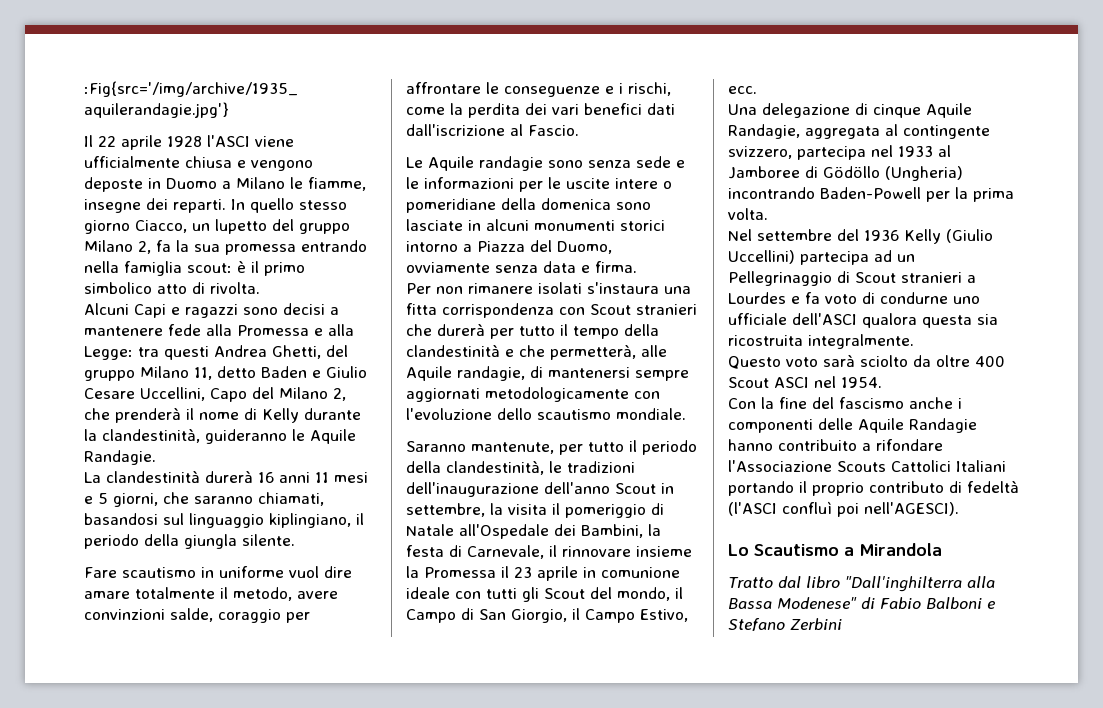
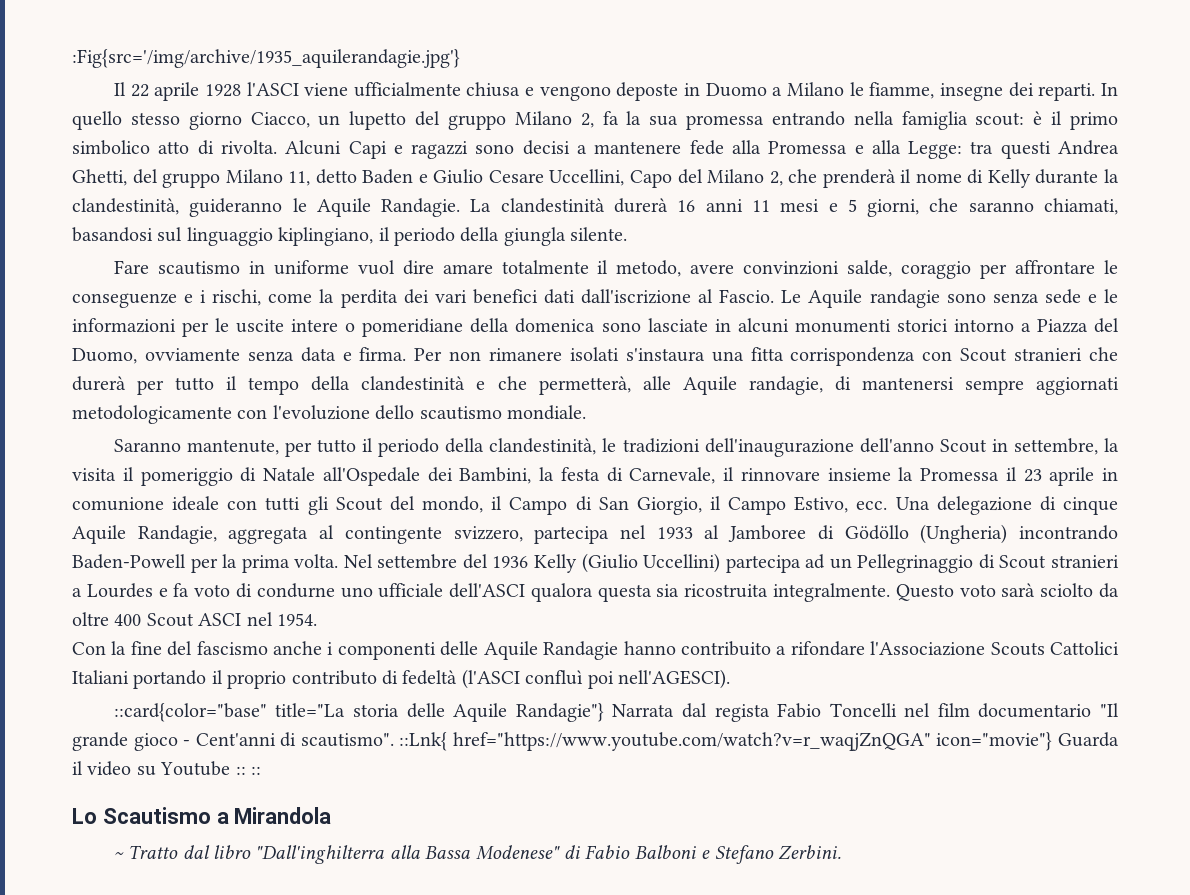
- è il primo simbolico atto di rivolta.
- Alcuni Capi e ragazzi sono decisi a mantenere fede alla Promessa e alla Legge:
+ è il primo simbolico atto di rivolta. Alcuni Capi e ragazzi sono decisi a mantenere fede alla Promessa e alla Legge:
- tra questi Andrea Ghetti, del gruppo Milano 11, detto Baden e Giulio Cesare Uccellini, Capo del Milano 2, che prenderà il nome di Kelly durante la clandestinità, guideranno le Aquile Randagie.
- La clandestinità durerà 16 anni 11 mesi e 5 giorni, che saranno chiamati, basandosi sul linguaggio kiplingiano, il periodo della giungla silente.
+ tra questi Andrea Ghetti, del gruppo Milano 11, detto Baden e Giulio Cesare Uccellini, Capo del Milano 2, che prenderà il nome di Kelly durante la clandestinità, guideranno le Aquile Randagie. La clandestinità durerà 16 anni 11 mesi e 5 giorni, che saranno chiamati, basandosi sul linguaggio kiplingiano, il periodo della giungla silente.
- Fare scautismo in uniforme vuol dire amare totalmente il metodo, avere convinzioni salde, coraggio per affrontare le conseguenze e i rischi, come la perdita dei vari benefici dati dall'iscrizione al Fascio.
- Le Aquile randagie sono senza sede e le informazioni per le uscite intere o pomeridiane della domenica sono lasciate in alcuni monumenti storici intorno a Piazza del Duomo, ovviamente senza data e firma.
- Per non rimanere isolati s'instaura una fitta corrispondenza con Scout stranieri che durerà per tutto il tempo della clandestinità e che permetterà, alle Aquile randagie, di mantenersi sempre aggiornati metodologicamente con l'evoluzione dello scautismo mondiale.
+ Fare scautismo in uniforme vuol dire amare totalmente il metodo, avere convinzioni salde, coraggio per affrontare le conseguenze e i rischi, come la perdita dei vari benefici dati dall'iscrizione al Fascio. Le Aquile randagie sono senza sede e le informazioni per le uscite intere o pomeridiane della domenica sono lasciate in alcuni monumenti storici intorno a Piazza del Duomo, ovviamente senza data e firma. Per non rimanere isolati s'instaura una fitta corrispondenza con Scout stranieri che durerà per tutto il tempo della clandestinità e che permetterà, alle Aquile randagie, di mantenersi sempre aggiornati metodologicamente con l'evoluzione dello scautismo mondiale.
- Saranno mantenute, per tutto il periodo della clandestinità, le tradizioni dell'inaugurazione dell'anno Scout in settembre, la visita il pomeriggio di Natale all'Ospedale dei Bambini, la festa di Carnevale, il rinnovare insieme la Promessa il 23 aprile in comunione ideale con tutti gli Scout del mondo, il Campo di San Giorgio, il Campo Estivo, ecc.
- Una delegazione di cinque Aquile Randagie, aggregata al contingente svizzero, partecipa nel 1933 al Jamboree di Gödöllo (Ungheria) incontrando Baden-Powell per la prima volta.
- Nel settembre del 1936 Kelly (Giulio Uccellini) partecipa ad un Pellegrinaggio di Scout stranieri a Lourdes e fa voto di condurne uno ufficiale dell'ASCI qualora questa sia ricostruita integralmente.
- Questo voto sarà sciolto da oltre 400 Scout ASCI nel 1954.
+ Saranno mantenute, per tutto il periodo della clandestinità, le tradizioni dell'inaugurazione dell'anno Scout in settembre, la visita il pomeriggio di Natale all'Ospedale dei Bambini, la festa di Carnevale, il rinnovare insieme la Promessa il 23 aprile in comunione ideale con tutti gli Scout del mondo, il Campo di San Giorgio, il Campo Estivo, ecc. Una delegazione di cinque Aquile Randagie, aggregata al contingente svizzero, partecipa nel 1933 al Jamboree di Gödöllo (Ungheria) incontrando Baden-Powell per la prima volta. Nel settembre del 1936 Kelly (Giulio Uccellini) partecipa ad un Pellegrinaggio di Scout stranieri a Lourdes e fa voto di condurne uno ufficiale dell'ASCI qualora questa sia ricostruita integralmente. Questo voto sarà sciolto da oltre 400 Scout ASCI nel 1954.
+ ::card{color="base" title="La storia delle Aquile Randagie"} Narrata dal regista Fabio Toncelli nel film documentario "Il grande gioco - Cent'anni di scautismo". ::Lnk{ href="https://www.youtube.com/watch?v=r_waqjZnQGA" icon="movie"} Guarda il video su Youtube :: ::
- Tratto dal libro "Dall'inghilterra alla Bassa Modenese" di Fabio Balboni e Stefano Zerbini
+ ~ Tratto dal libro "Dall'inghilterra alla Bassa Modenese" di Fabio Balboni e Stefano Zerbini.

